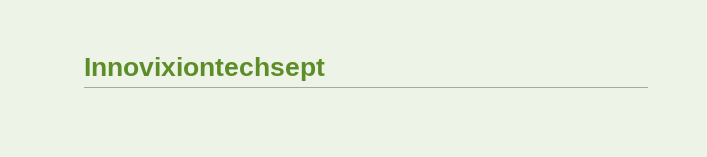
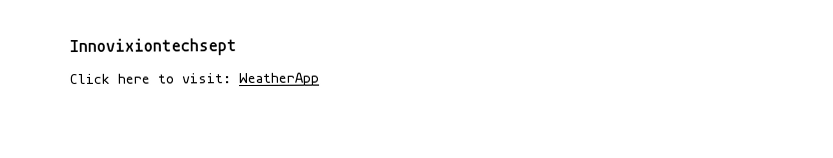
+ Click here to visit: WeatherApp

